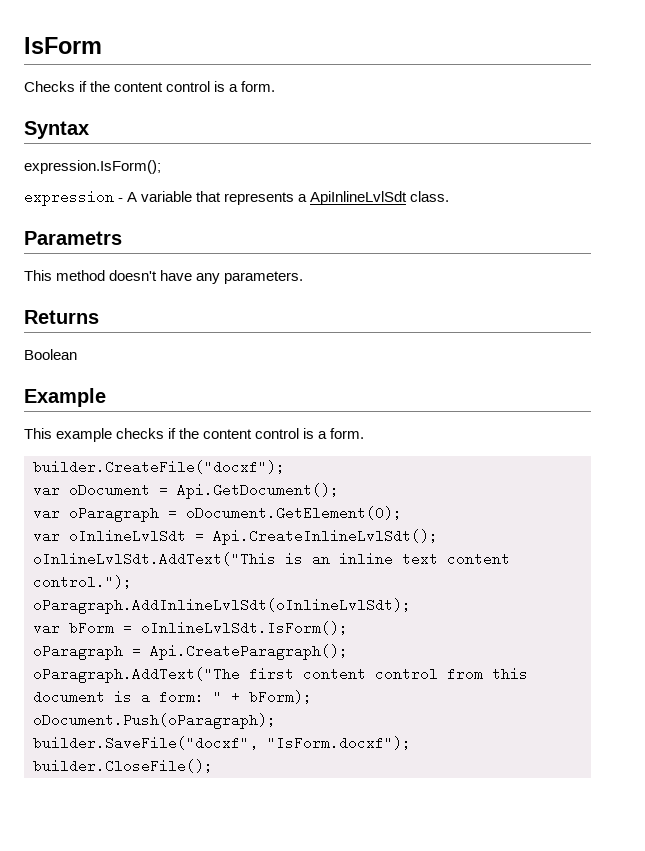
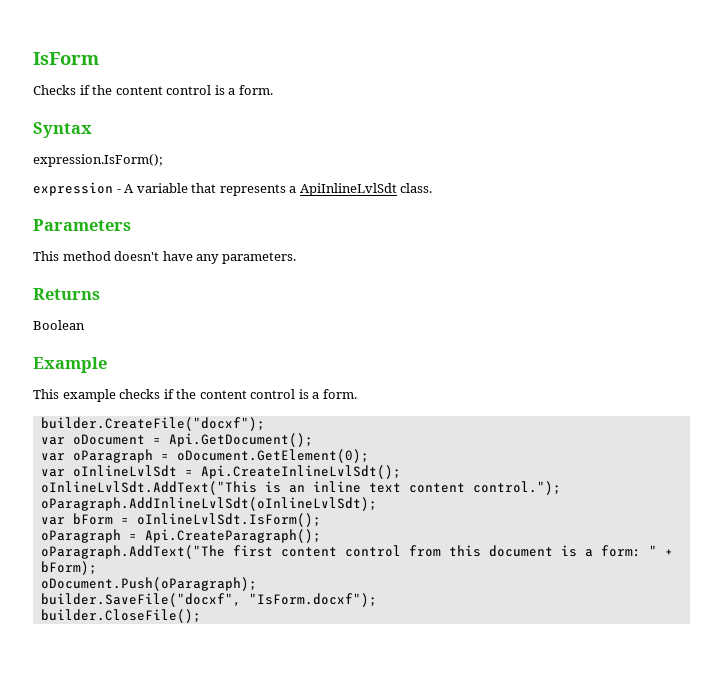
- Parametrs
+ Parameters

